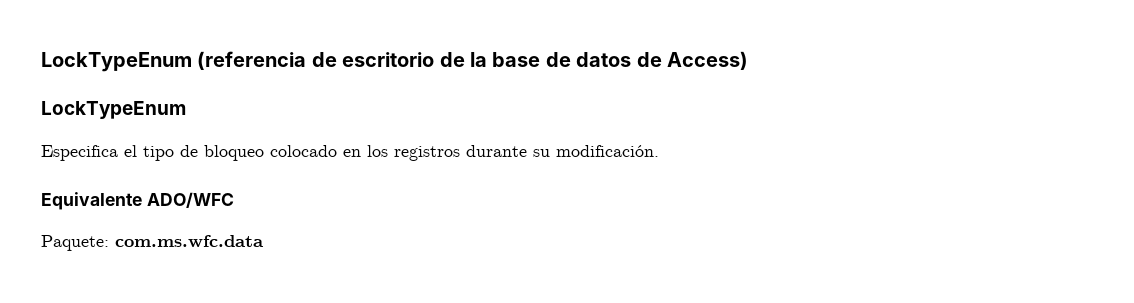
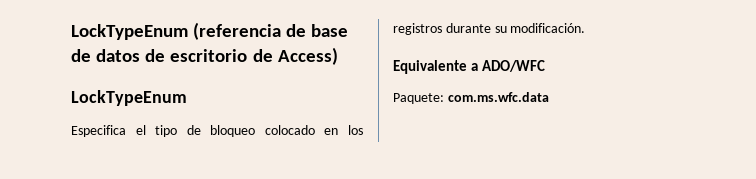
- LockTypeEnum (referencia de escritorio de la base de datos de Access)
+ LockTypeEnum (referencia de base de datos de escritorio de Access)
- Equivalente ADO/WFC
+ Equivalente a ADO/WFC

